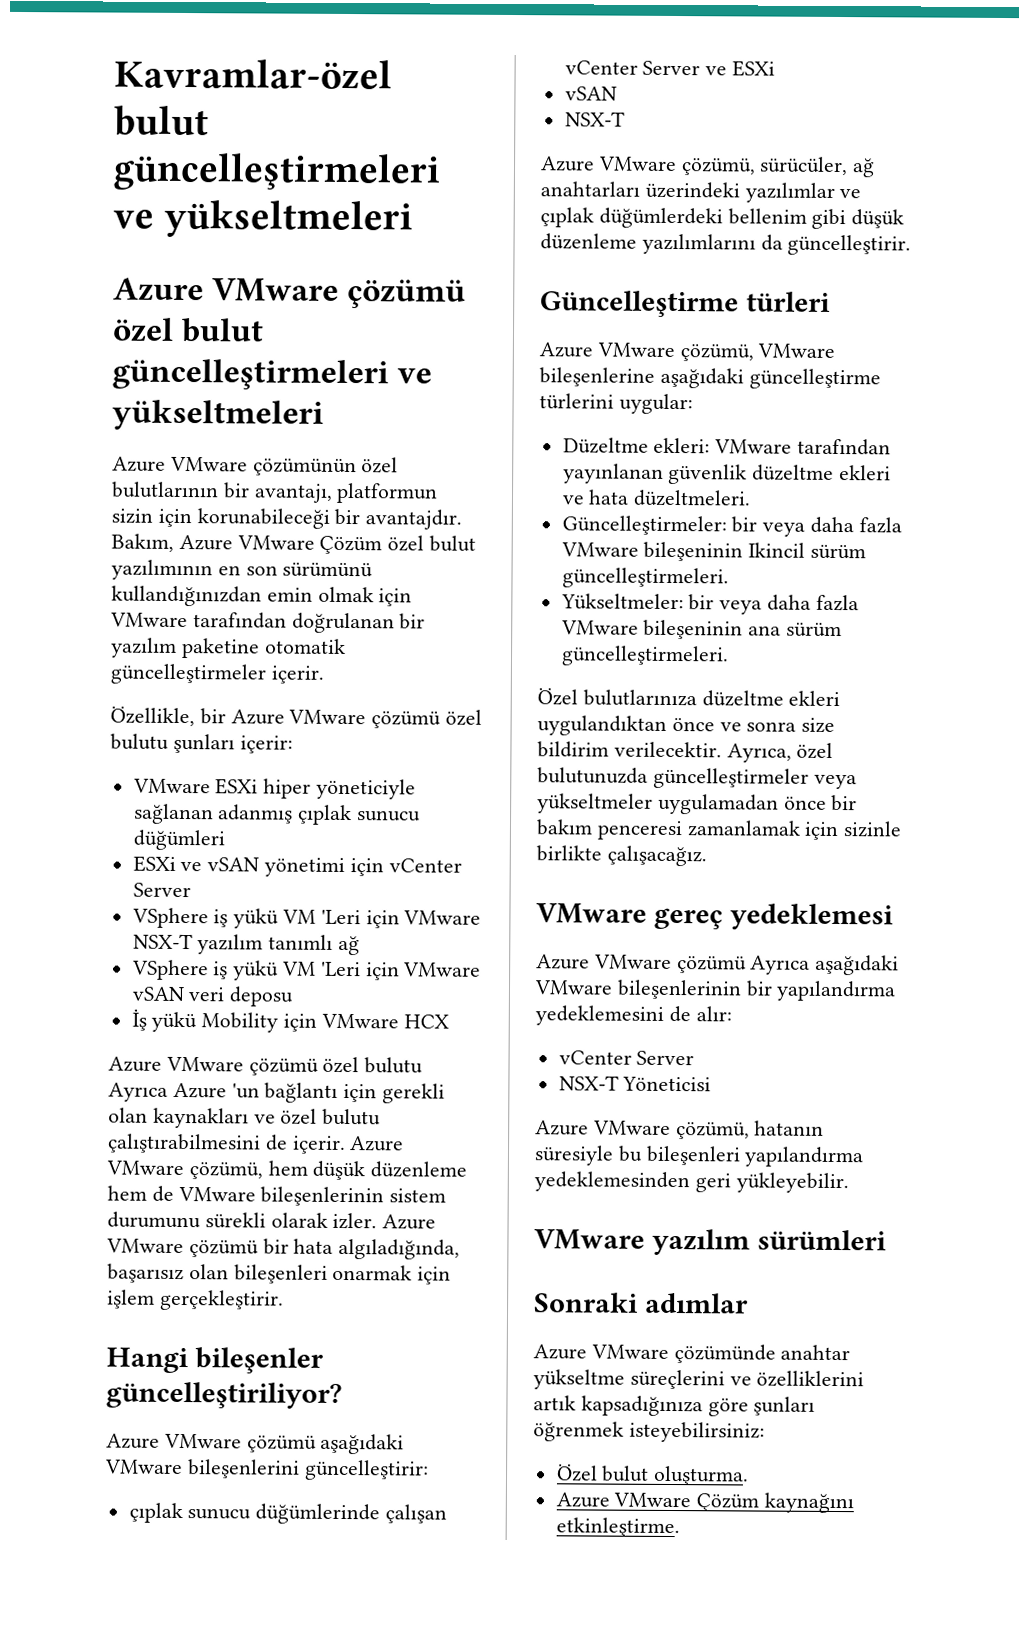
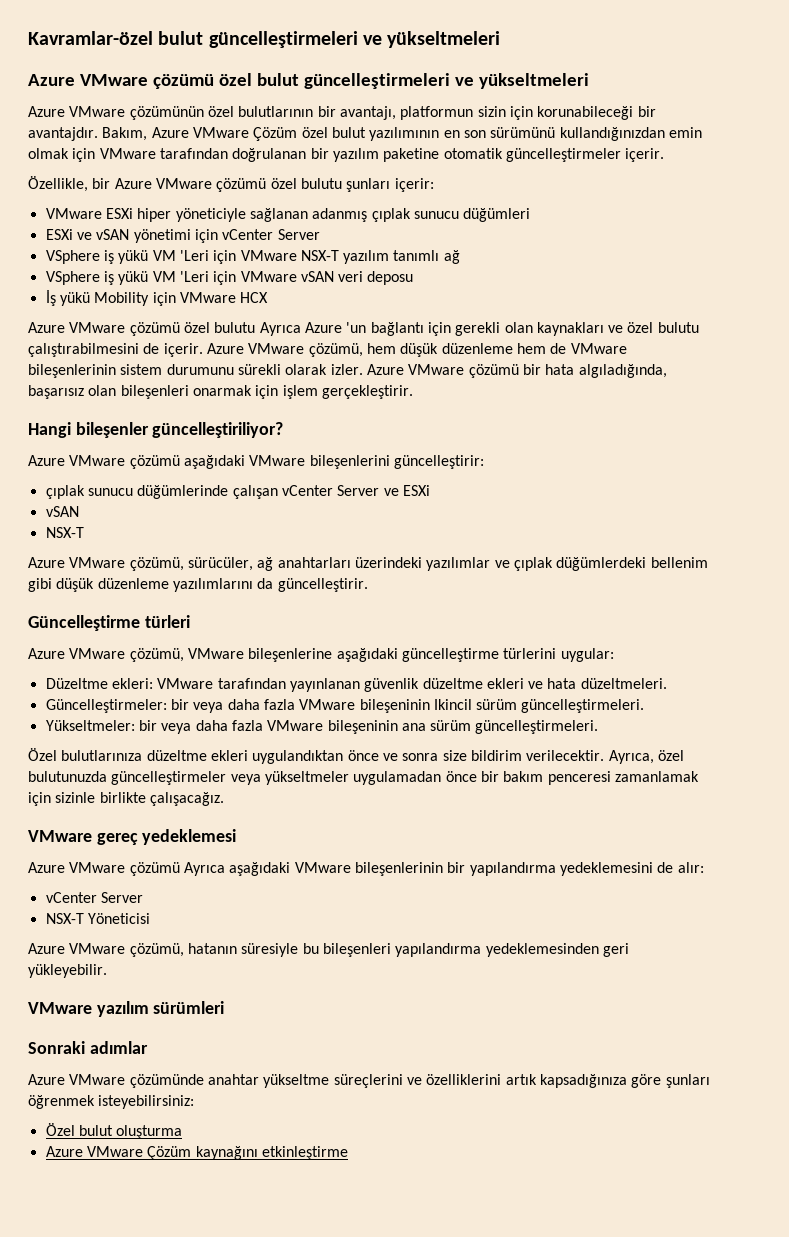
- Özel bulut oluşturma.
+ Özel bulut oluşturma
- Azure VMware Çözüm kaynağını etkinleştirme.
+ Azure VMware Çözüm kaynağını etkinleştirme

